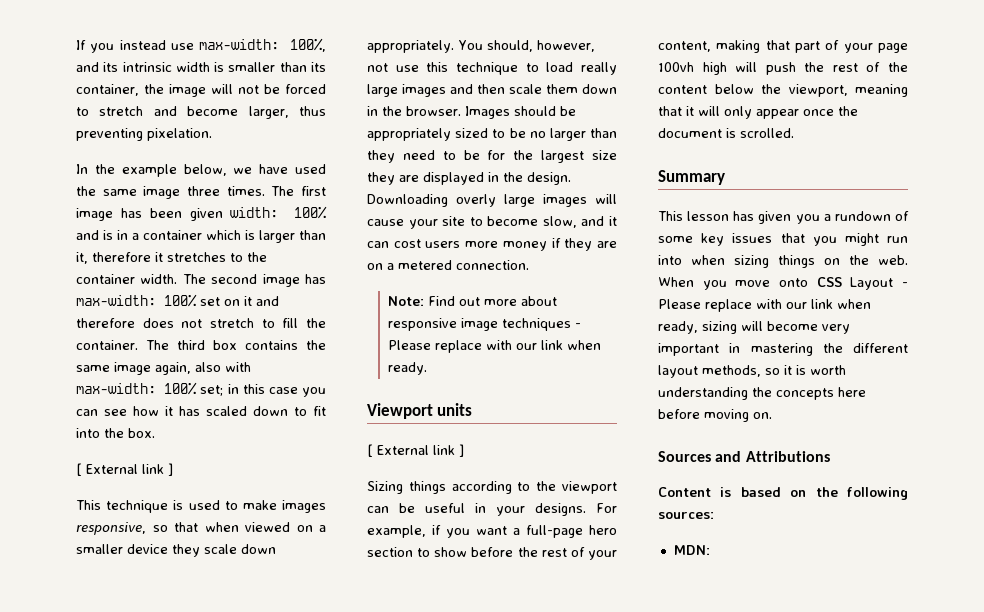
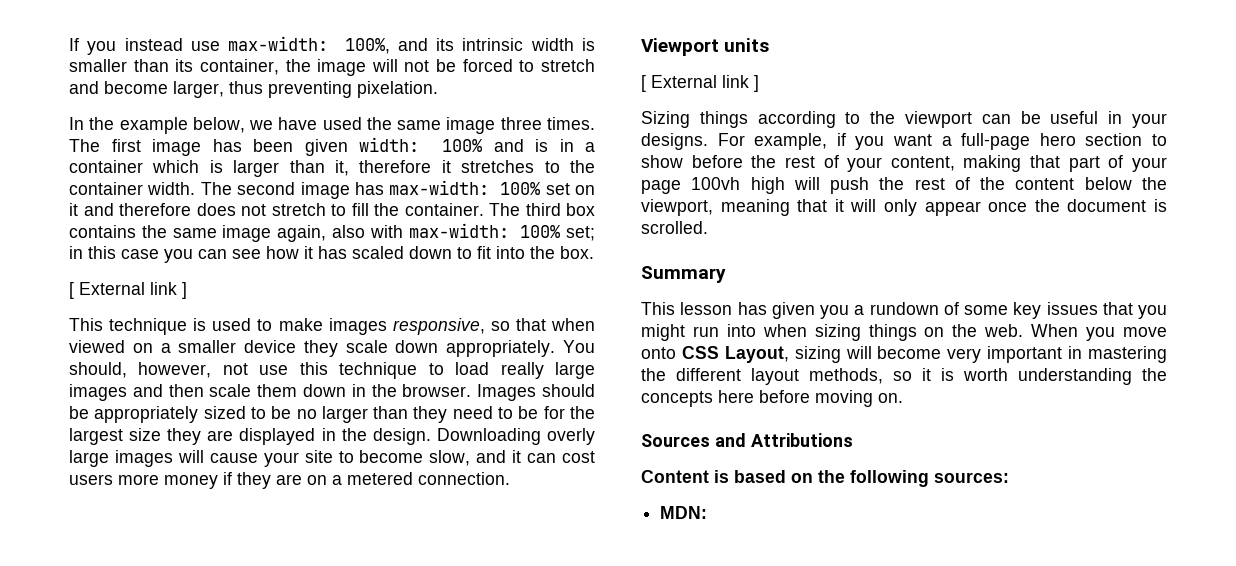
- Note: Find out more about responsive image techniques - Please replace with our link when ready.
- When you move onto CSS Layout - Please replace with our link when ready, sizing will become very important in mastering the different layout methods, so it is worth understanding the concepts here before moving on.
+ When you move onto CSS Layout, sizing will become very important in mastering the different layout methods, so it is worth understanding the concepts here before moving on.

